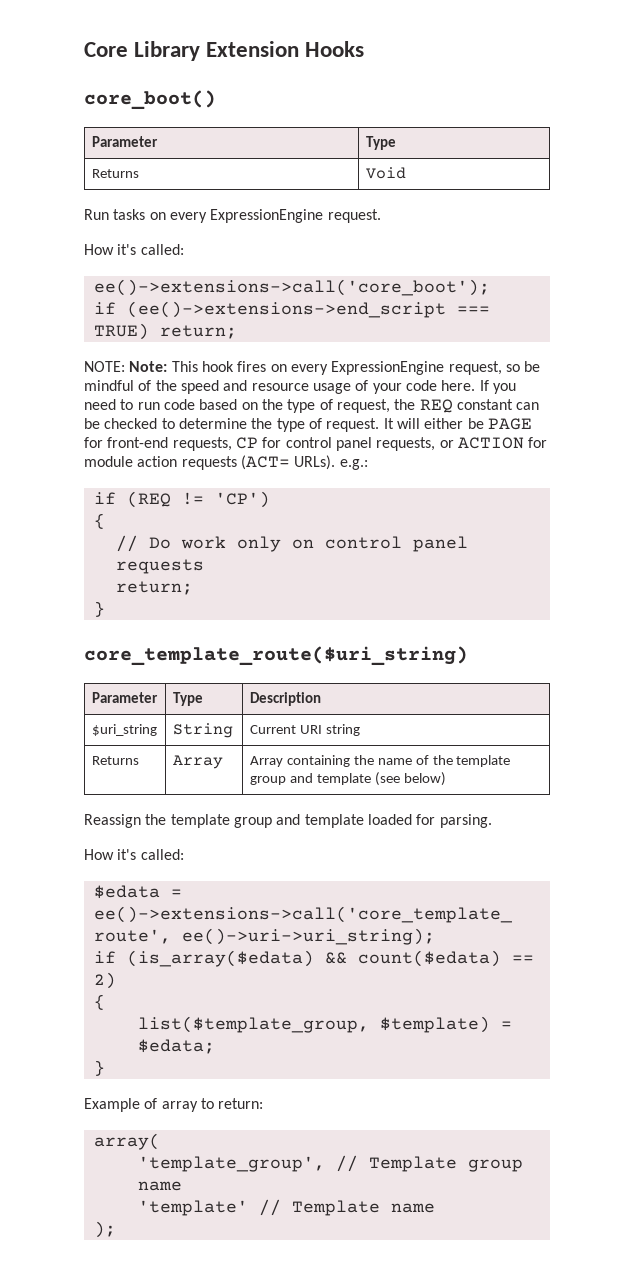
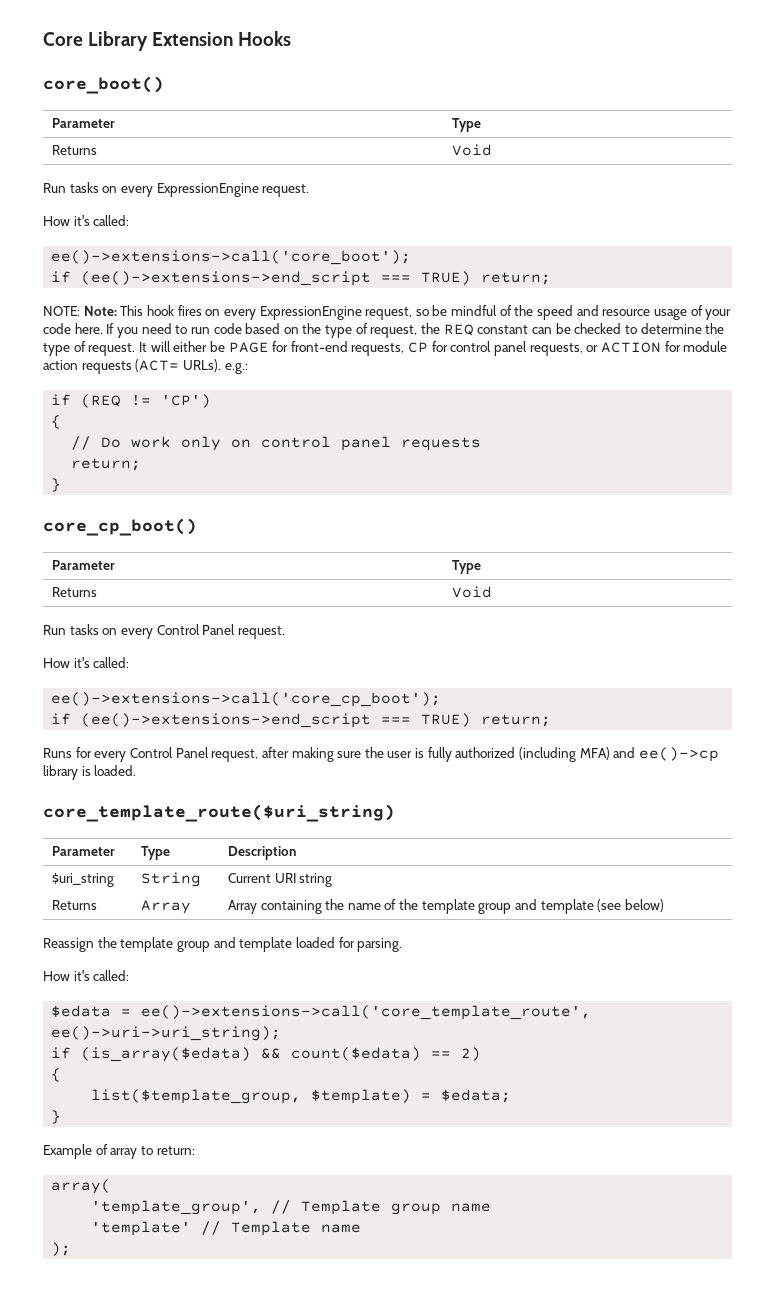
+ core_cp_boot()
+ Parameter | Type
+ Returns | Void
+ Run tasks on every Control Panel request.
+ How it's called:
+ ee()->extensions->call('core_cp_boot');
+ if (ee()->extensions->end_script === TRUE) return;
+ Runs for every Control Panel request, after making sure the user is fully authorized (including MFA) and ee()->cp library is loaded.

